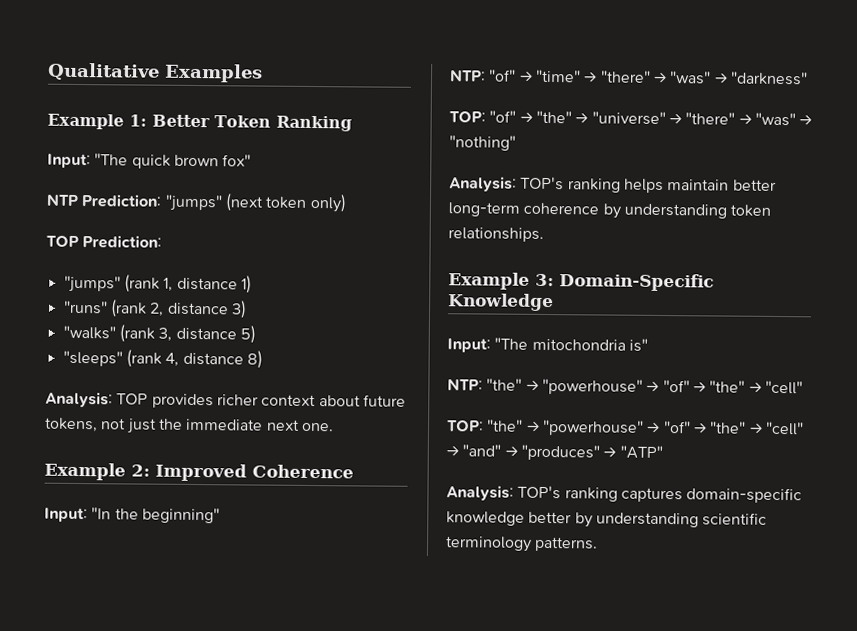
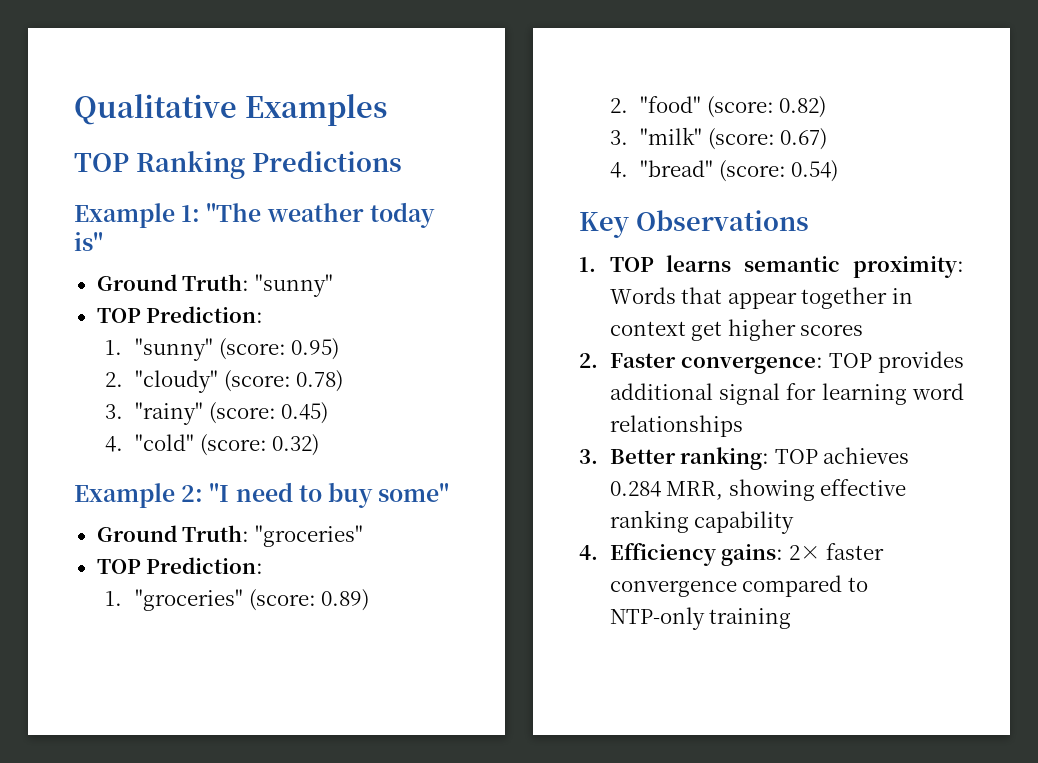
+ TOP Ranking Predictions
- Example 1: Better Token Ranking
- Input: "The quick brown fox"
- NTP Prediction: "jumps" (next token only)
+ Example 1: "The weather today is"
+ Ground Truth: "sunny"
  TOP Prediction:
- "jumps" (rank 1, distance 1)
- "runs" (rank 2, distance 3)
- "walks" (rank 3, distance 5)
- "sleeps" (rank 4, distance 8)
- Analysis: TOP provides richer context about future tokens, not just the immediate next one.
- Example 2: Improved Coherence
- Input: "In the beginning"
- NTP: "of" → "time" → "there" → "was" → "darkness"
- TOP: "of" → "the" → "universe" → "there" → "was" → "nothing"
- Analysis: TOP's ranking helps maintain better long-term coherence by understanding token relationships.
- Example 3: Domain-Specific Knowledge
- Input: "The mitochondria is"
- NTP: "the" → "powerhouse" → "of" → "the" → "cell"
- TOP: "the" → "powerhouse" → "of" → "the" → "cell" → "and" → "produces" → "ATP"
- Analysis: TOP's ranking captures domain-specific knowledge better by understanding scientific terminology patterns.
+ 1. "sunny" (score: 0.95)
+ 2. "cloudy" (score: 0.78)
+ 3. "rainy" (score: 0.45)
+ 4. "cold" (score: 0.32)
+ Example 2: "I need to buy some"
+ Ground Truth: "groceries"
+ TOP Prediction:
+ 1. "groceries" (score: 0.89)
+ 2. "food" (score: 0.82)
+ 3. "milk" (score: 0.67)
+ 4. "bread" (score: 0.54)
+ Key Observations
+ 1. TOP learns semantic proximity: Words that appear together in context get higher scores
+ 2. Faster convergence: TOP provides additional signal for learning word relationships
+ 3. Better ranking: TOP achieves 0.284 MRR, showing effective ranking capability
+ 4. Efficiency gains: 2× faster convergence compared to NTP-only training

